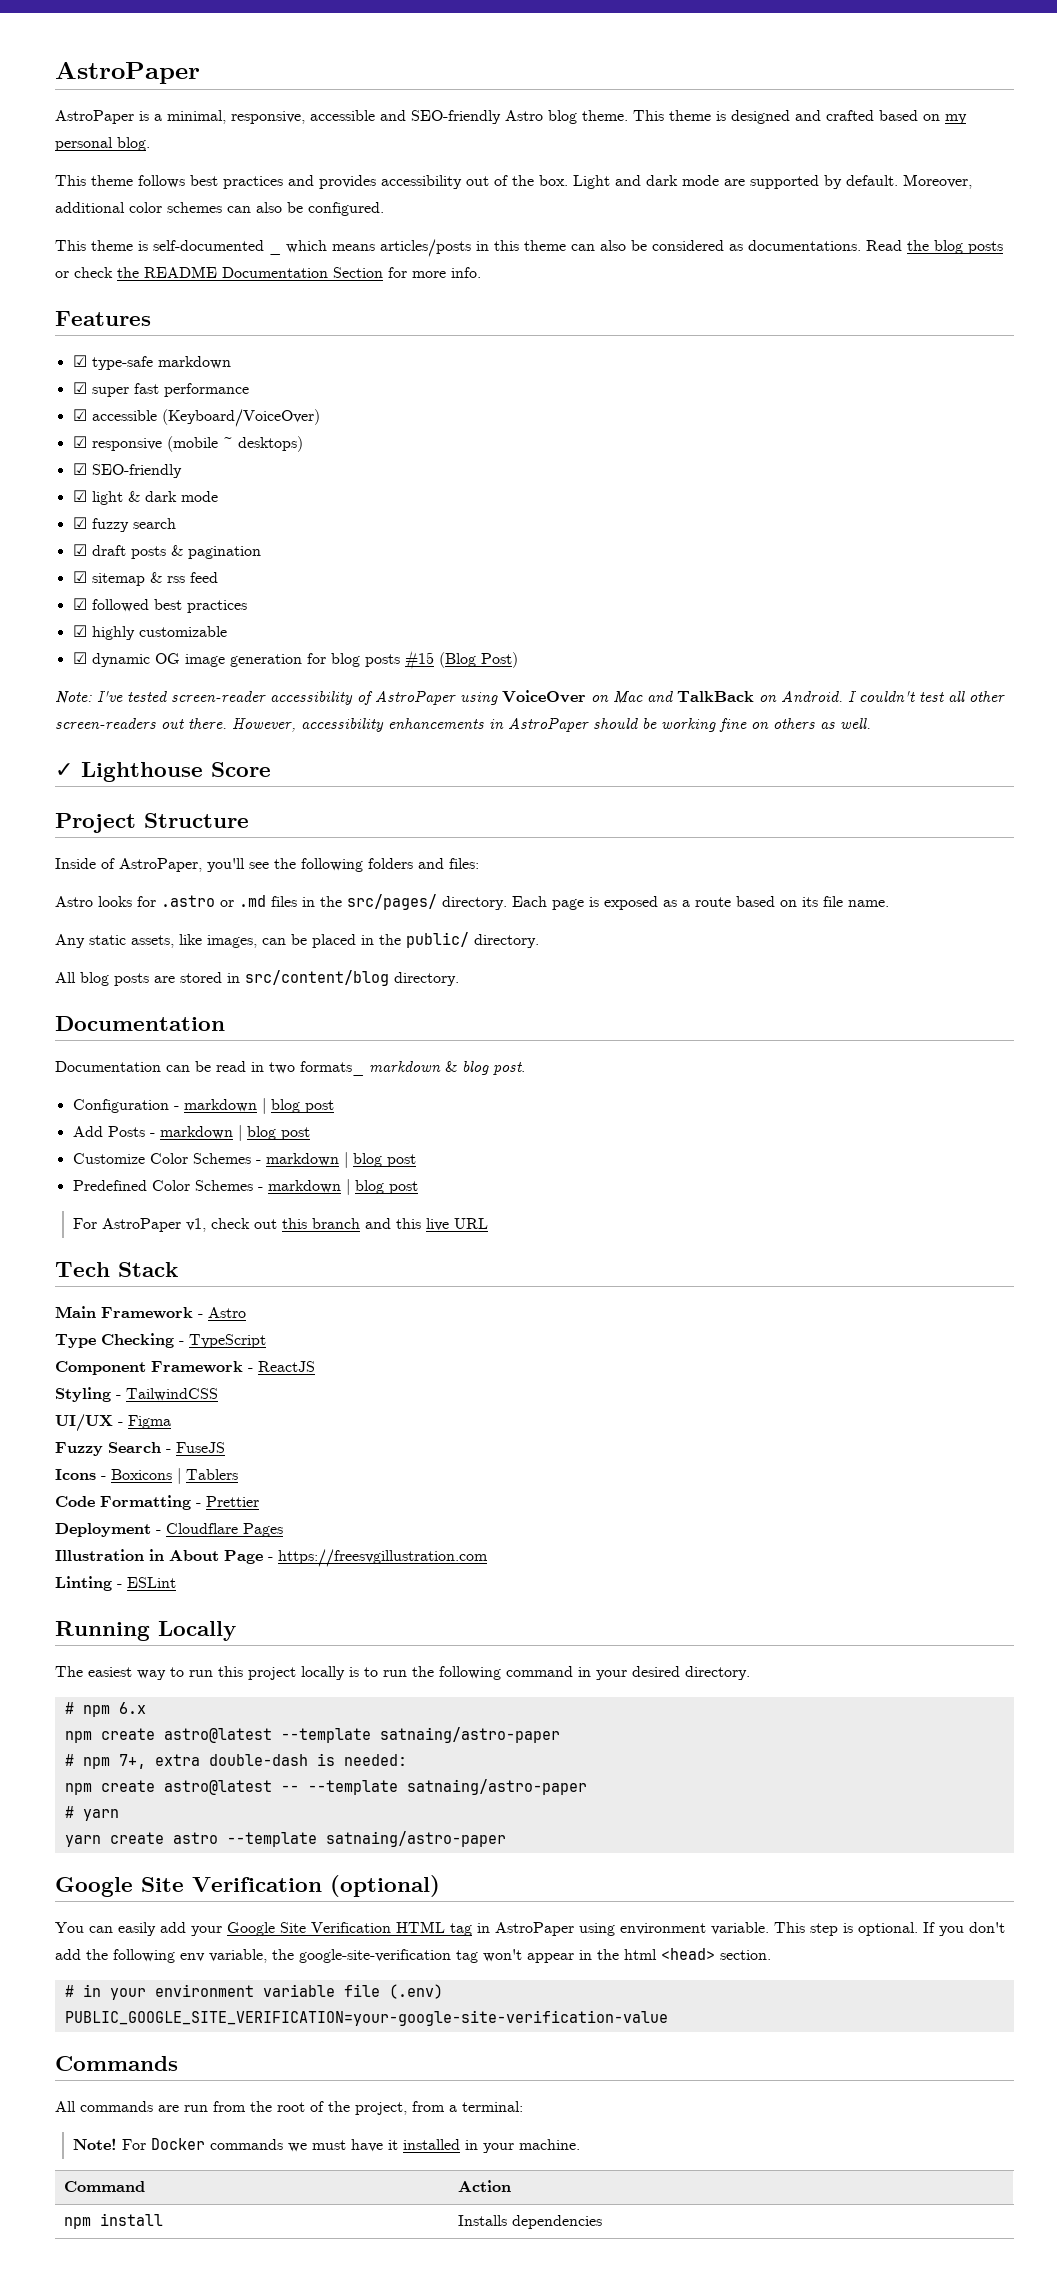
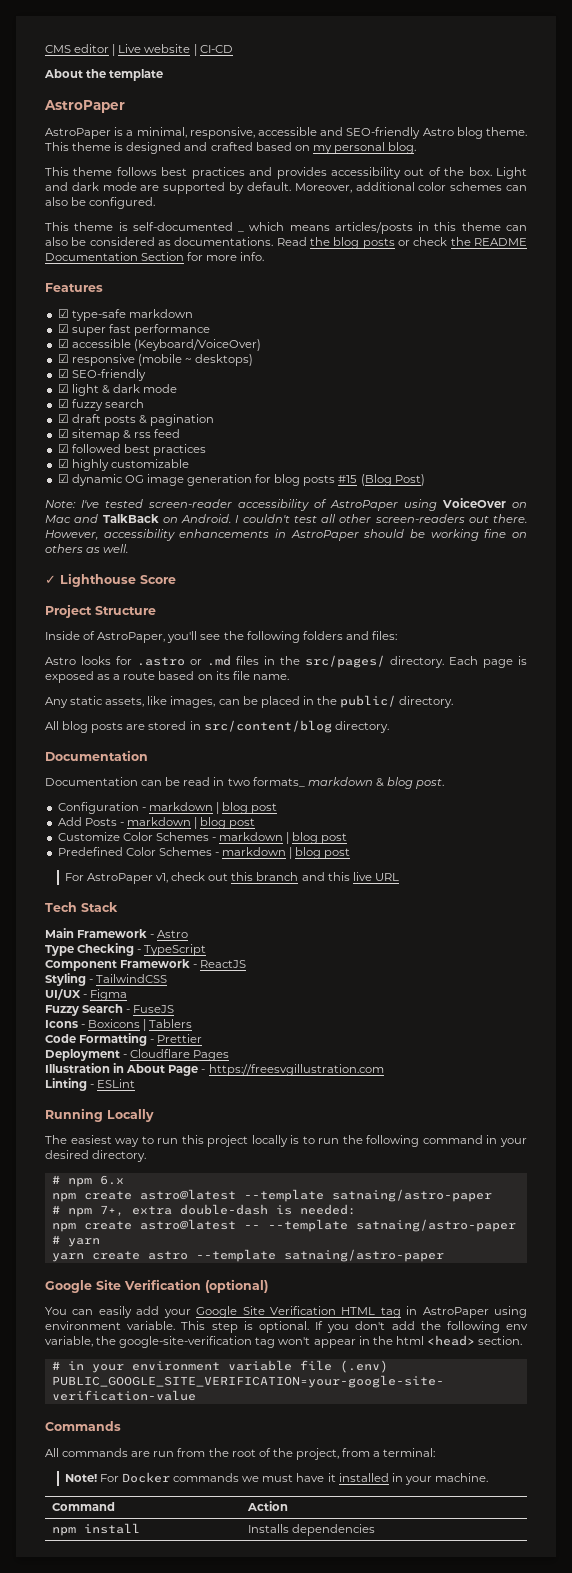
+ CMS editor | Live website | CI-CD
+ About the template

